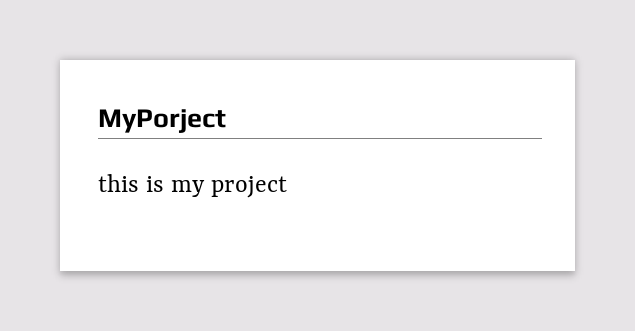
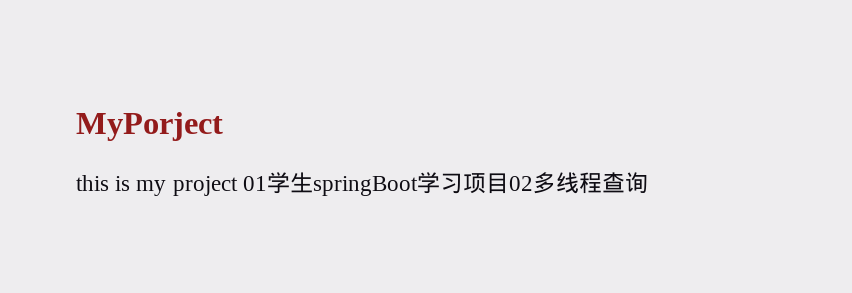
- this is my project
+ this is my project 01学生springBoot学习项目02多线程查询

